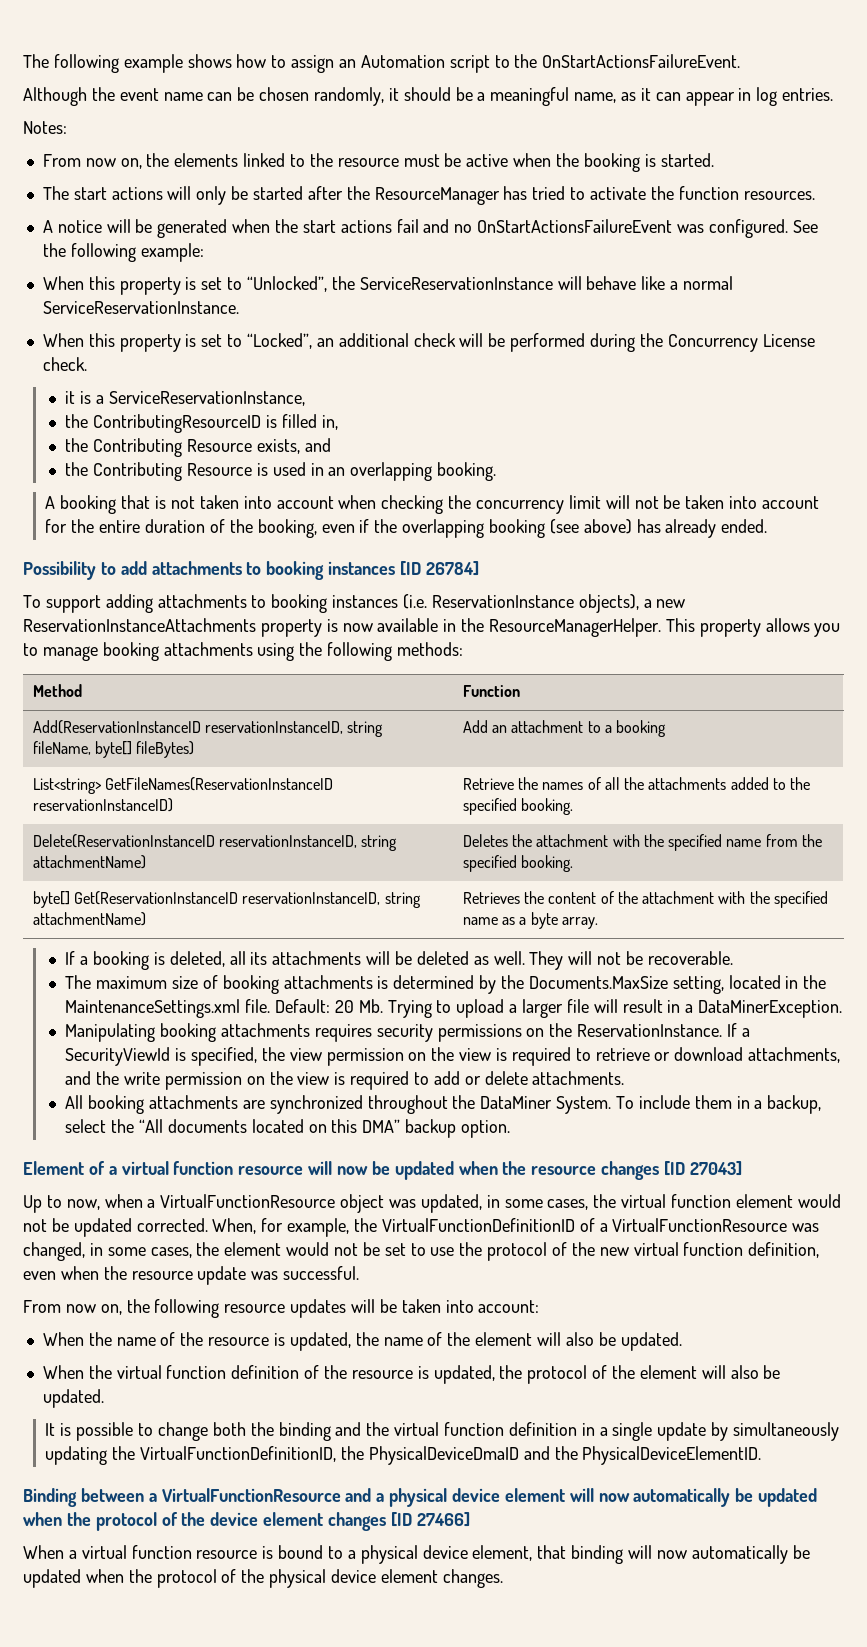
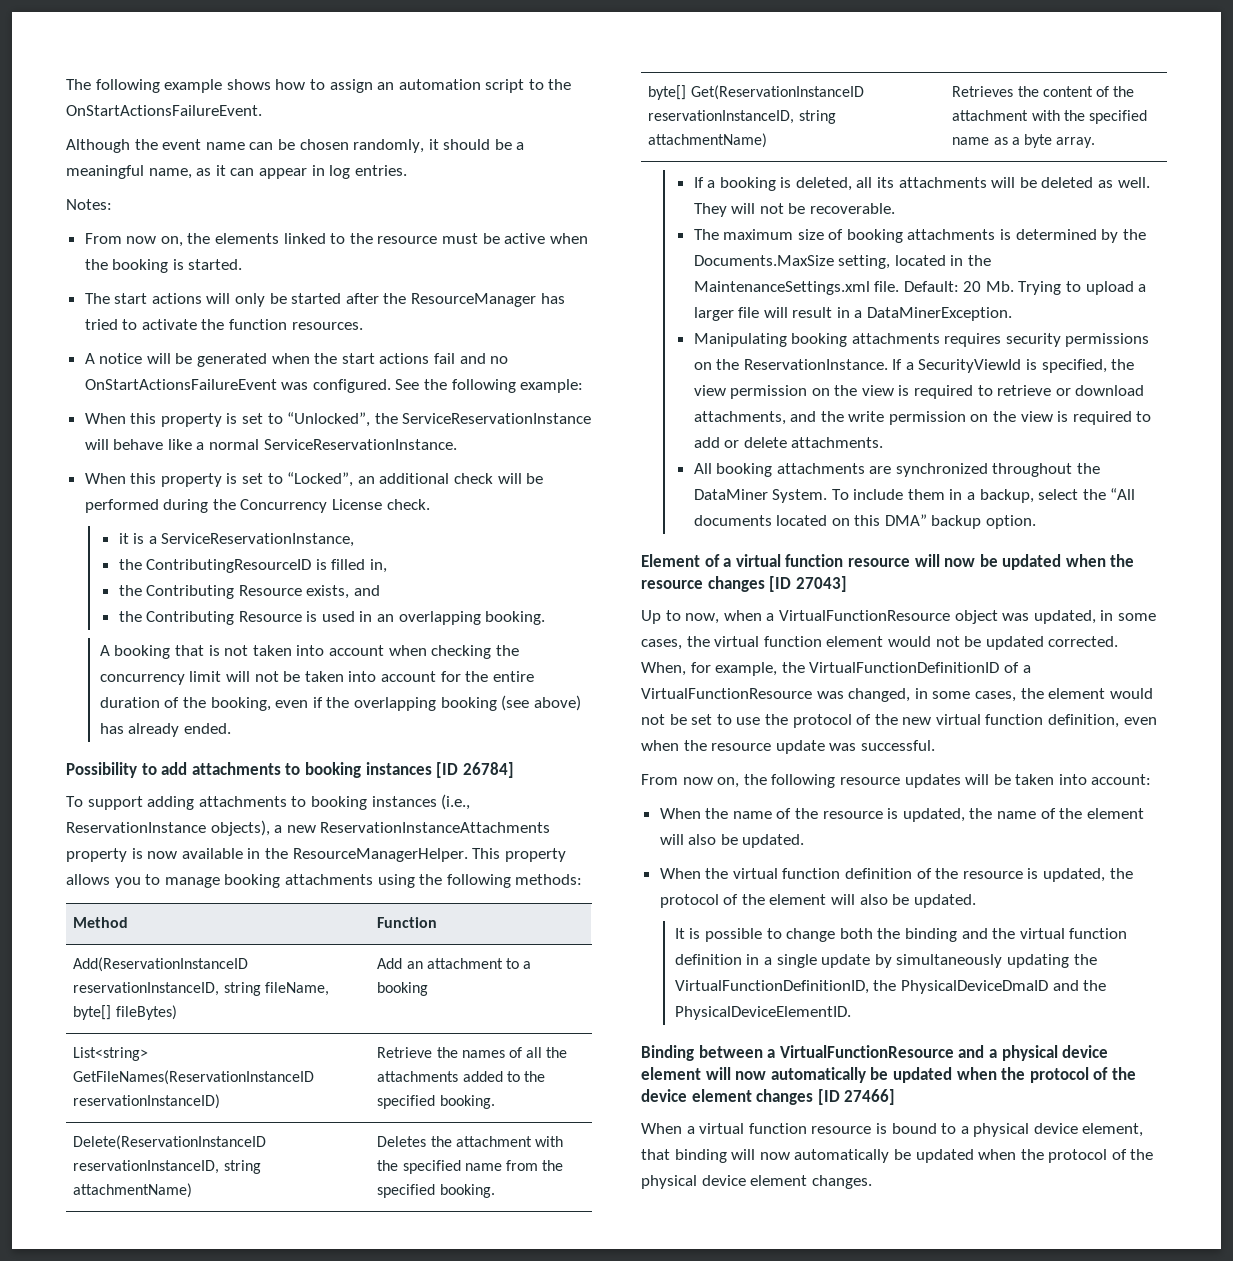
- The following example shows how to assign an Automation script to the OnStartActionsFailureEvent.
+ The following example shows how to assign an automation script to the OnStartActionsFailureEvent.
- To support adding attachments to booking instances (i.e. ReservationInstance objects), a new ReservationInstanceAttachments property is now available in the ResourceManagerHelper.
+ To support adding attachments to booking instances (i.e., ReservationInstance objects), a new ReservationInstanceAttachments property is now available in the ResourceManagerHelper.

